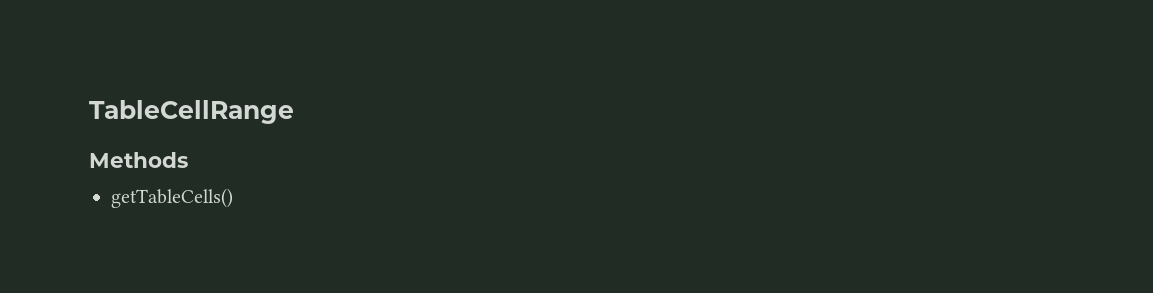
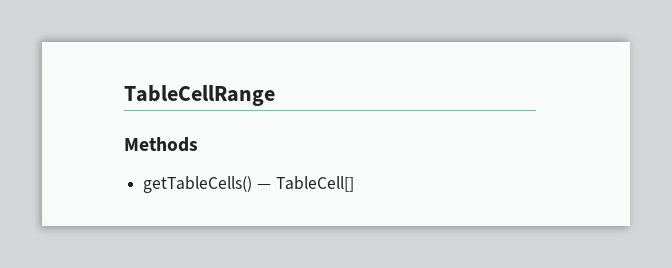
- getTableCells()
+ getTableCells() — TableCell[]

